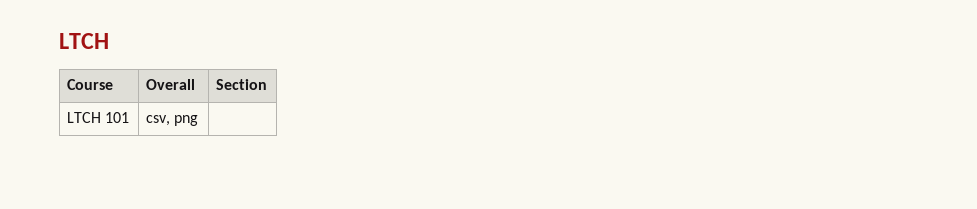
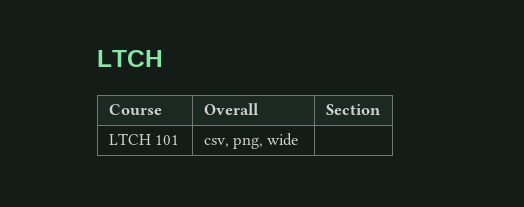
- LTCH 101 | csv, png |
+ LTCH 101 | csv, png, wide |

